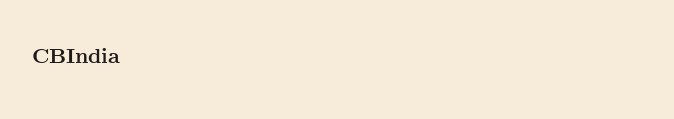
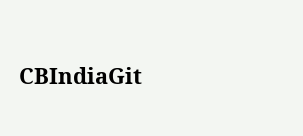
- CBIndia
+ CBIndiaGit

